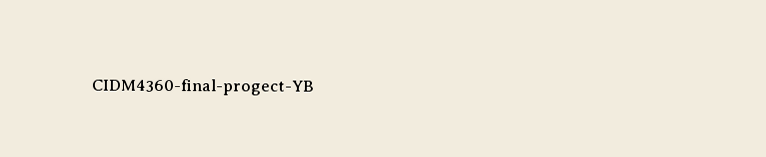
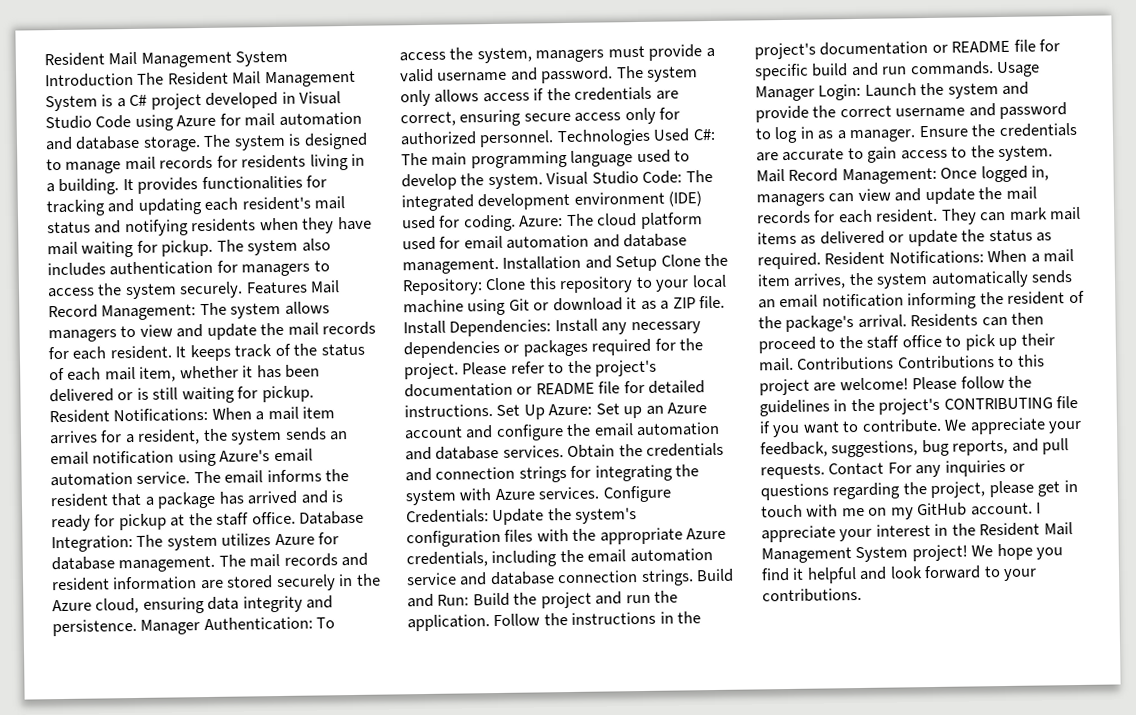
- CIDM4360-final-progect-YB
+ Resident Mail Management System Introduction The Resident Mail Management System is a C# project developed in Visual Studio Code using Azure for mail automation and database storage. The system is designed to manage mail records for residents living in a building. It provides functionalities for tracking and updating each resident's mail status and notifying residents when they have mail waiting for pickup. The system also includes authentication for managers to access the system securely. Features Mail Record Management: The system allows managers to view and update the mail records for each resident. It keeps track of the status of each mail item, whether it has been delivered or is still waiting for pickup. Resident Notifications: When a mail item arrives for a resident, the system sends an email notification using Azure's email automation service. The email informs the resident that a package has arrived and is ready for pickup at the staff office. Database Integration: The system utilizes Azure for database management. The mail records and resident information are stored securely in the Azure cloud, ensuring data integrity and persistence. Manager Authentication: To access the system, managers must provide a valid username and password. The system only allows access if the credentials are correct, ensuring secure access only for authorized personnel. Technologies Used C#: The main programming language used to develop the system. Visual Studio Code: The integrated development environment (IDE) used for coding. Azure: The cloud platform used for email automation and database management. Installation and Setup Clone the Repository: Clone this repository to your local machine using Git or download it as a ZIP file. Install Dependencies: Install any necessary dependencies or packages required for the project. Please refer to the project's documentation or README file for detailed instructions. Set Up Azure: Set up an Azure account and configure the email automation and database services. Obtain the credentials and connection strings for integrating the system with Azure services. Configure Credentials: Update the system's configuration files with the appropriate Azure credentials, including the email automation service and database connection strings. Build and Run: Build the project and run the application. Follow the instructions in the project's documentation or README file for specific build and run commands. Usage Manager Login: Launch the system and provide the correct username and password to log in as a manager. Ensure the credentials are accurate to gain access to the system. Mail Record Management: Once logged in, managers can view and update the mail records for each resident. They can mark mail items as delivered or update the status as required. Resident Notifications: When a mail item arrives, the system automatically sends an email notification informing the resident of the package's arrival. Residents can then proceed to the staff office to pick up their mail. Contributions Contributions to this project are welcome! Please follow the guidelines in the project's CONTRIBUTING file if you want to contribute. We appreciate your feedback, suggestions, bug reports, and pull requests. Contact For any inquiries or questions regarding the project, please get in touch with me on my GitHub account. I appreciate your interest in the Resident Mail Management System project! We hope you find it helpful and look forward to your contributions.

